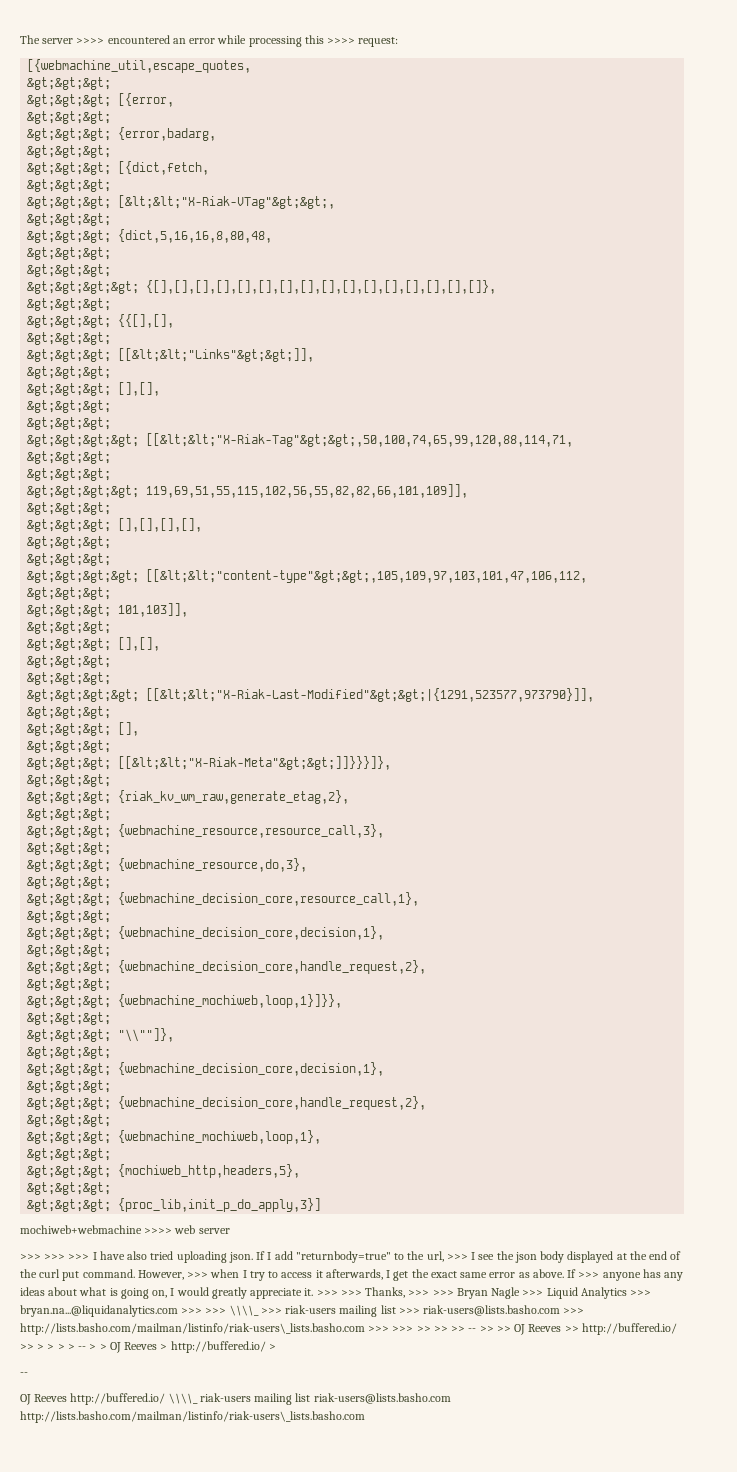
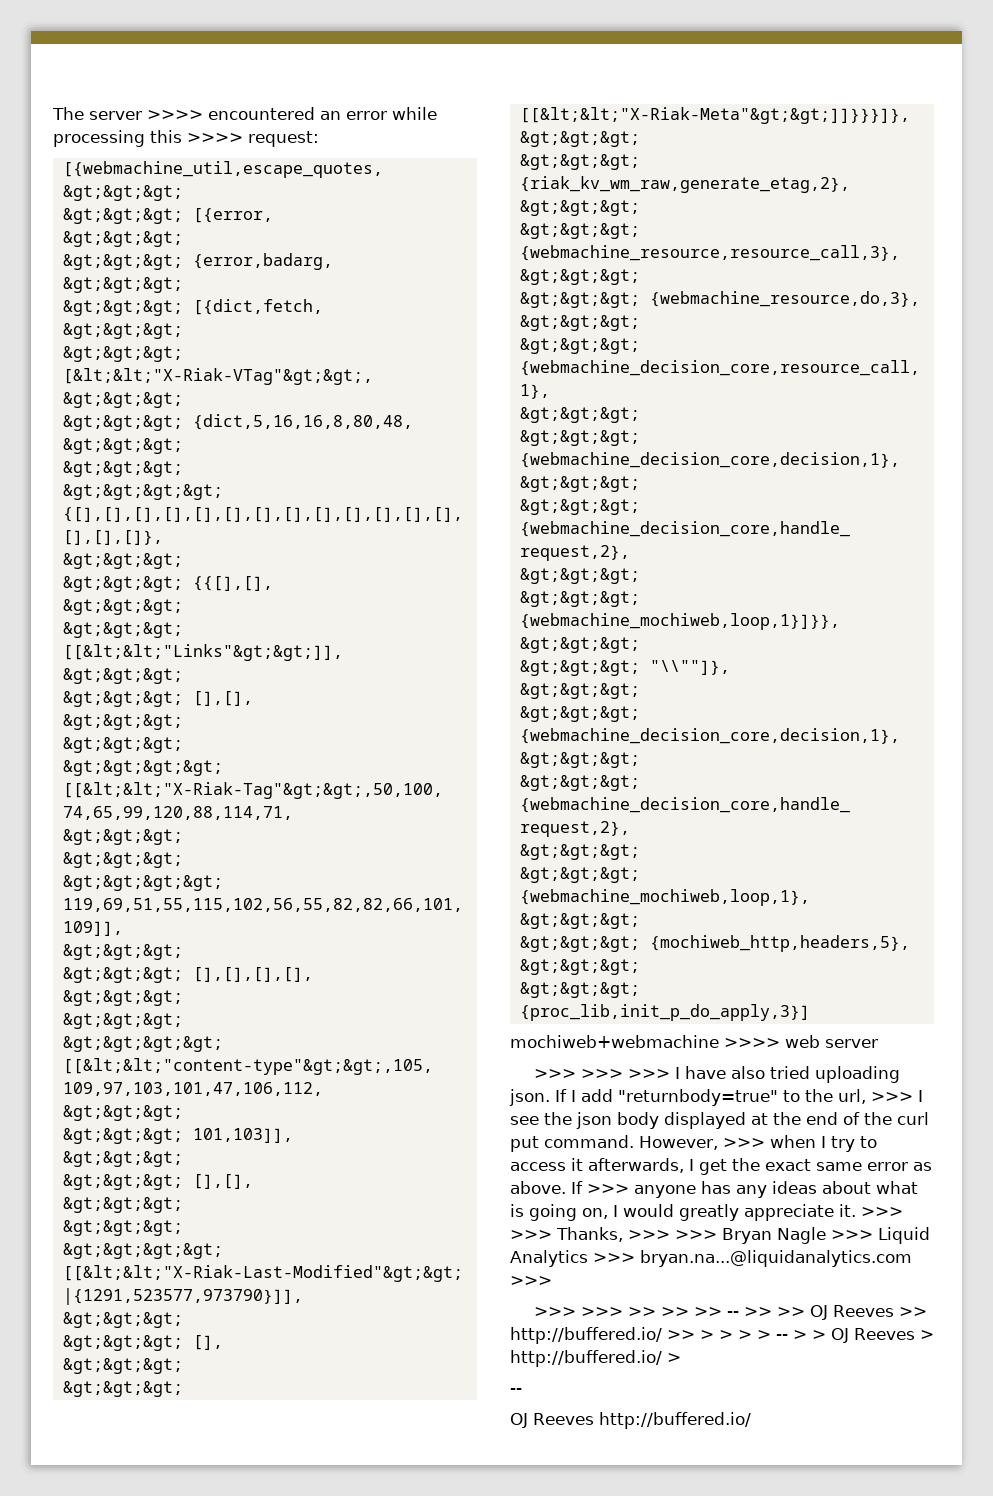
- >>> >>> Thanks, >>> >>> Bryan Nagle >>> Liquid Analytics >>> bryan.na...@liquidanalytics.com >>> >>> \\\\_ >>> riak-users mailing list >>> riak-users@lists.basho.com >>> http://lists.basho.com/mailman/listinfo/riak-users\_lists.basho.com >>> >>> >> >> >> -- >> >> OJ Reeves >> http://buffered.io/ >> > > > > -- > > OJ Reeves > http://buffered.io/ >
+ >>> >>> Thanks, >>> >>> Bryan Nagle >>> Liquid Analytics >>> bryan.na...@liquidanalytics.com >>>
+ >>> >>> >> >> >> -- >> >> OJ Reeves >> http://buffered.io/ >> > > > > -- > > OJ Reeves > http://buffered.io/ >
- OJ Reeves http://buffered.io/ \\\\_ riak-users mailing list riak-users@lists.basho.com http://lists.basho.com/mailman/listinfo/riak-users\_lists.basho.com
+ OJ Reeves http://buffered.io/

